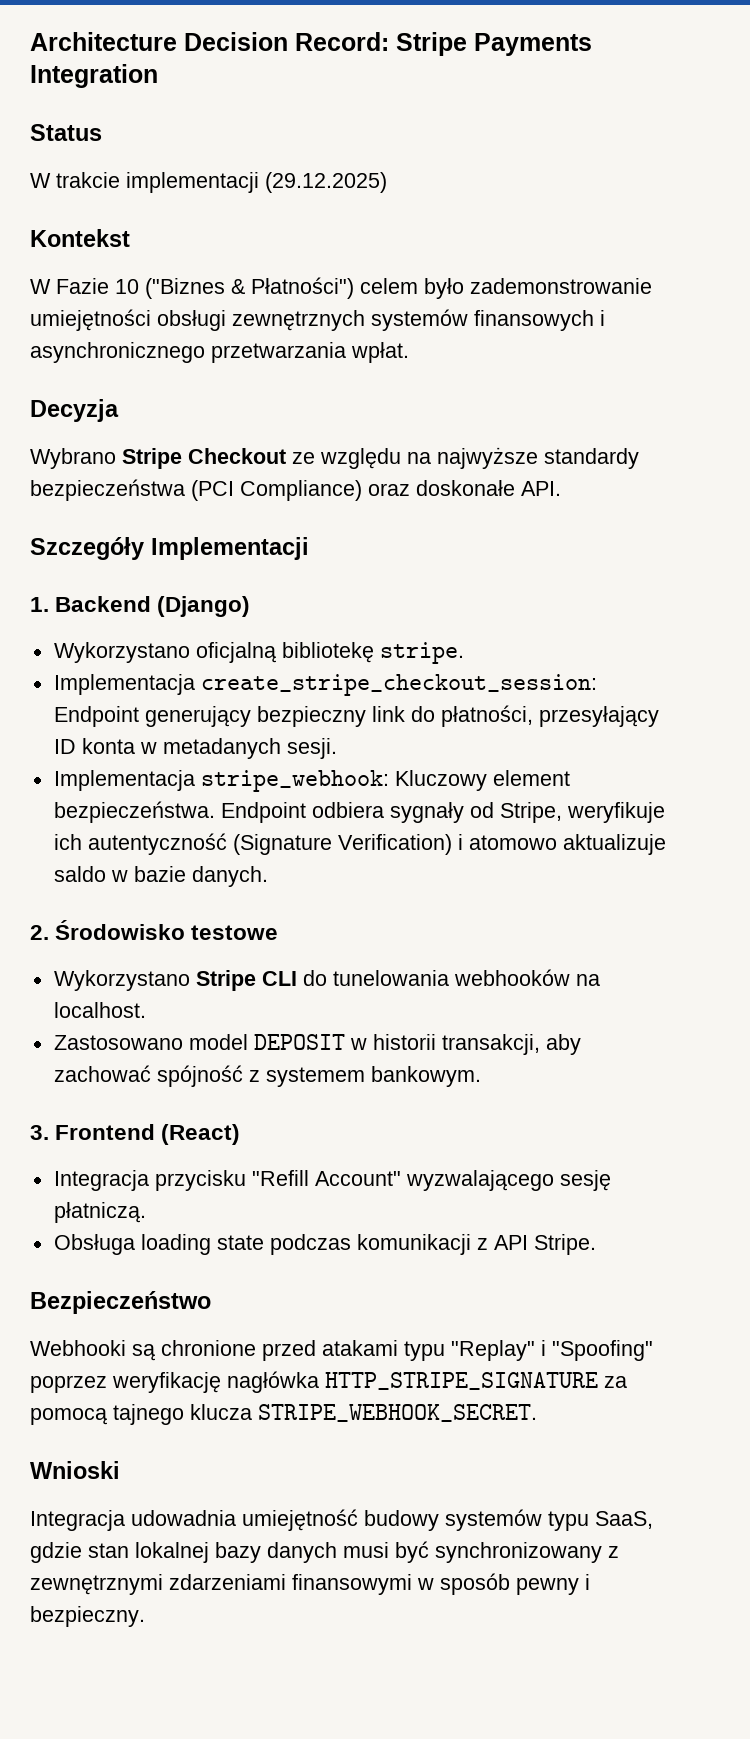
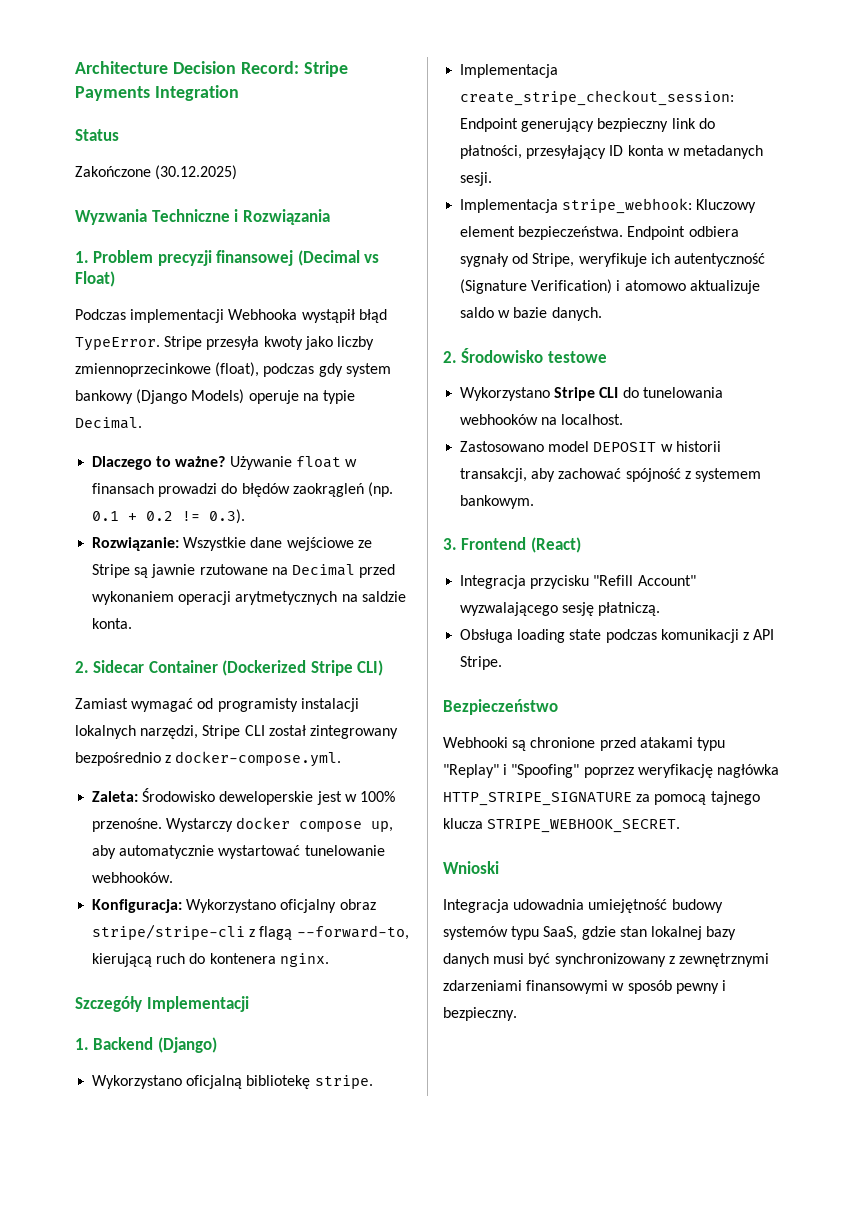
- W trakcie implementacji (29.12.2025)
- Kontekst
- W Fazie 10 ("Biznes & Płatności") celem było zademonstrowanie umiejętności obsługi zewnętrznych systemów finansowych i asynchronicznego przetwarzania wpłat.
- Decyzja
- Wybrano Stripe Checkout ze względu na najwyższe standardy bezpieczeństwa (PCI Compliance) oraz doskonałe API.
+ Zakończone (30.12.2025)
+ Wyzwania Techniczne i Rozwiązania
+ 1. Problem precyzji finansowej (Decimal vs Float)
+ Podczas implementacji Webhooka wystąpił błąd TypeError. Stripe przesyła kwoty jako liczby zmiennoprzecinkowe (float), podczas gdy system bankowy (Django Models) operuje na typie Decimal.
+ Dlaczego to ważne? Używanie float w finansach prowadzi do błędów zaokrągleń (np. 0.1 + 0.2 != 0.3).
+ Rozwiązanie: Wszystkie dane wejściowe ze Stripe są jawnie rzutowane na Decimal przed wykonaniem operacji arytmetycznych na saldzie konta.
+ 2. Sidecar Container (Dockerized Stripe CLI)
+ Zamiast wymagać od programisty instalacji lokalnych narzędzi, Stripe CLI został zintegrowany bezpośrednio z docker-compose.yml.
+ Zaleta: Środowisko deweloperskie jest w 100% przenośne. Wystarczy docker compose up, aby automatycznie wystartować tunelowanie webhooków.
+ Konfiguracja: Wykorzystano oficjalny obraz stripe/stripe-cli z flagą --forward-to, kierującą ruch do kontenera nginx.

